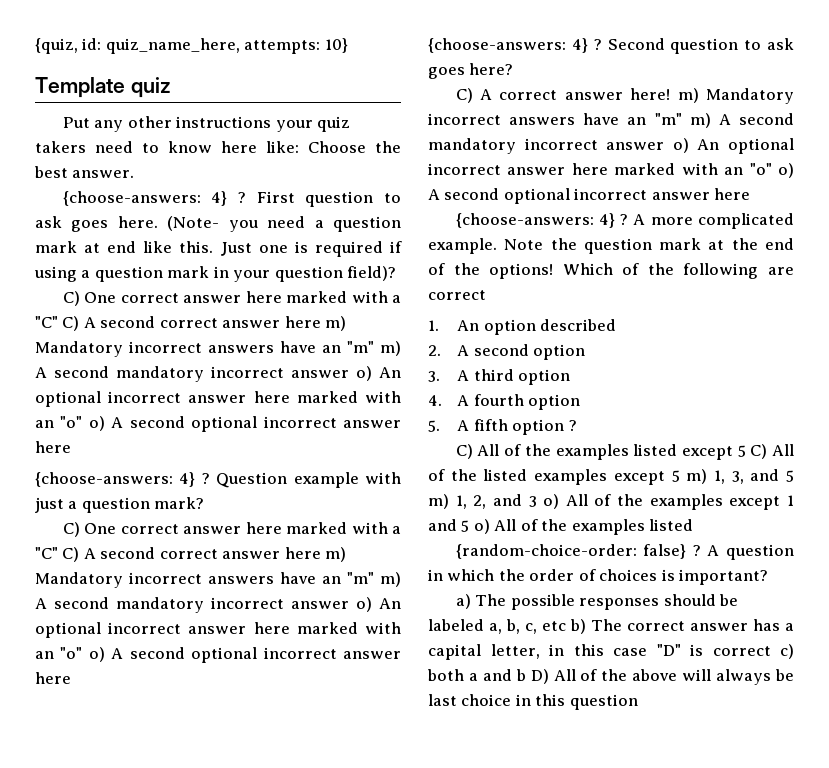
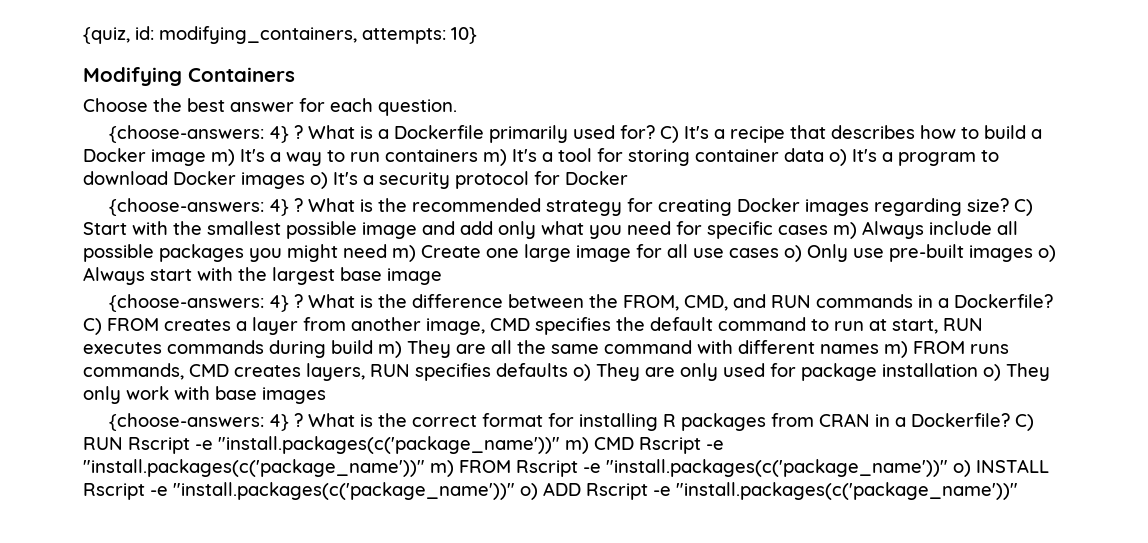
- {quiz, id: quiz_name_here, attempts: 10}
+ {quiz, id: modifying_containers, attempts: 10}
- Template quiz
- Put any other instructions your quiz takers need to know here like: Choose the best answer.
- {choose-answers: 4} ? First question to ask goes here. (Note- you need a question mark at end like this. Just one is required if using a question mark in your question field)?
- C) One correct answer here marked with a "C" C) A second correct answer here m) Mandatory incorrect answers have an "m" m) A second mandatory incorrect answer o) An optional incorrect answer here marked with an "o" o) A second optional incorrect answer here
- {choose-answers: 4} ? Question example with just a question mark?
- C) One correct answer here marked with a "C" C) A second correct answer here m) Mandatory incorrect answers have an "m" m) A second mandatory incorrect answer o) An optional incorrect answer here marked with an "o" o) A second optional incorrect answer here
- {choose-answers: 4} ? Second question to ask goes here?
- C) A correct answer here! m) Mandatory incorrect answers have an "m" m) A second mandatory incorrect answer o) An optional incorrect answer here marked with an "o" o) A second optional incorrect answer here
- {choose-answers: 4} ? A more complicated example. Note the question mark at the end of the options! Which of the following are correct
- 1. An option described
- 2. A second option
- 3. A third option
- 4. A fourth option
- 5. A fifth option ?
- C) All of the examples listed except 5 C) All of the listed examples except 5 m) 1, 3, and 5 m) 1, 2, and 3 o) All of the examples except 1 and 5 o) All of the examples listed
- {random-choice-order: false} ? A question in which the order of choices is important?
- a) The possible responses should be labeled a, b, c, etc b) The correct answer has a capital letter, in this case "D" is correct c) both a and b D) All of the above will always be last choice in this question
+ Modifying Containers
+ Choose the best answer for each question.
+ {choose-answers: 4} ? What is a Dockerfile primarily used for? C) It's a recipe that describes how to build a Docker image m) It's a way to run containers m) It's a tool for storing container data o) It's a program to download Docker images o) It's a security protocol for Docker
+ {choose-answers: 4} ? What is the recommended strategy for creating Docker images regarding size? C) Start with the smallest possible image and add only what you need for specific cases m) Always include all possible packages you might need m) Create one large image for all use cases o) Only use pre-built images o) Always start with the largest base image
+ {choose-answers: 4} ? What is the difference between the FROM, CMD, and RUN commands in a Dockerfile? C) FROM creates a layer from another image, CMD specifies the default command to run at start, RUN executes commands during build m) They are all the same command with different names m) FROM runs commands, CMD creates layers, RUN specifies defaults o) They are only used for package installation o) They only work with base images
+ {choose-answers: 4} ? What is the correct format for installing R packages from CRAN in a Dockerfile? C) RUN Rscript -e "install.packages(c('package_name'))" m) CMD Rscript -e "install.packages(c('package_name'))" m) FROM Rscript -e "install.packages(c('package_name'))" o) INSTALL Rscript -e "install.packages(c('package_name'))" o) ADD Rscript -e "install.packages(c('package_name'))"

